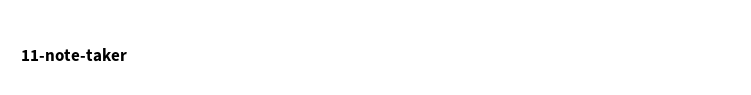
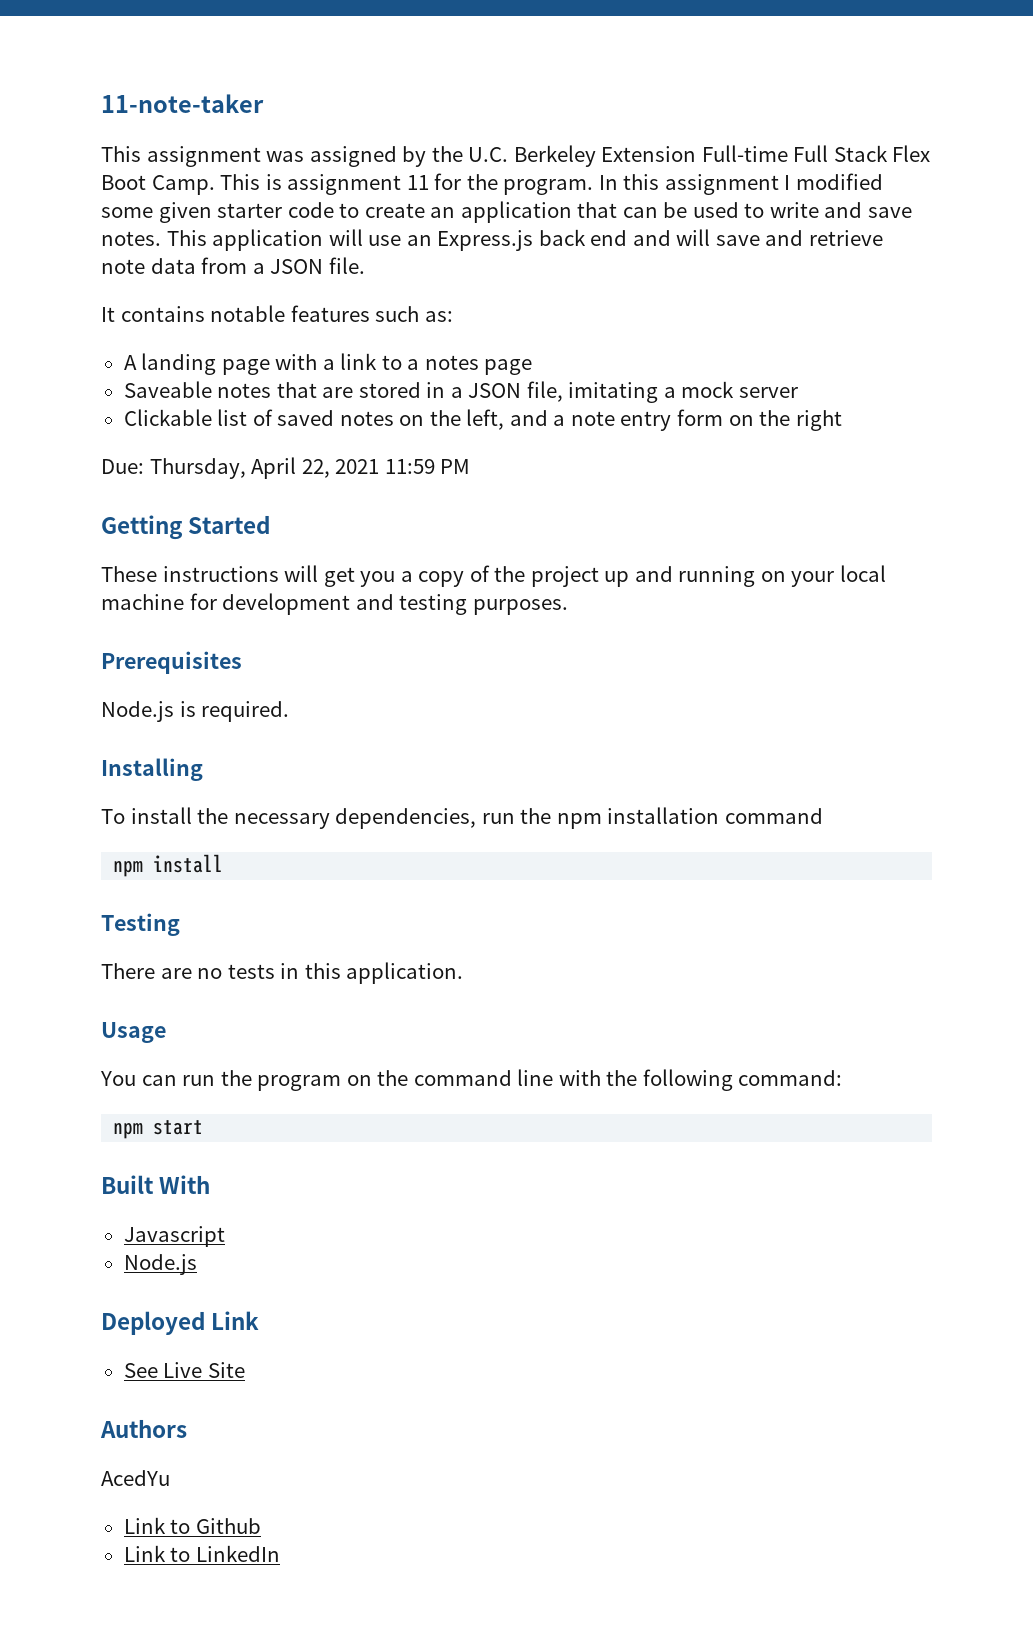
+ This assignment was assigned by the U.C. Berkeley Extension Full-time Full Stack Flex Boot Camp. This is assignment 11 for the program. In this assignment I modified some given starter code to create an application that can be used to write and save notes. This application will use an Express.js back end and will save and retrieve note data from a JSON file.
+ It contains notable features such as:
+ A landing page with a link to a notes page
+ Saveable notes that are stored in a JSON file, imitating a mock server
+ Clickable list of saved notes on the left, and a note entry form on the right
+ Due: Thursday, April 22, 2021 11:59 PM
+ Getting Started
+ These instructions will get you a copy of the project up and running on your local machine for development and testing purposes.
+ Prerequisites
+ Node.js is required.
+ Installing
+ To install the necessary dependencies, run the npm installation command
+ npm install
+ Testing
+ There are no tests in this application.
+ Usage
+ You can run the program on the command line with the following command:
+ npm start
+ Built With
+ Javascript
+ Node.js
+ Deployed Link
+ See Live Site
+ Authors
+ AcedYu
+ Link to Github
+ Link to LinkedIn

